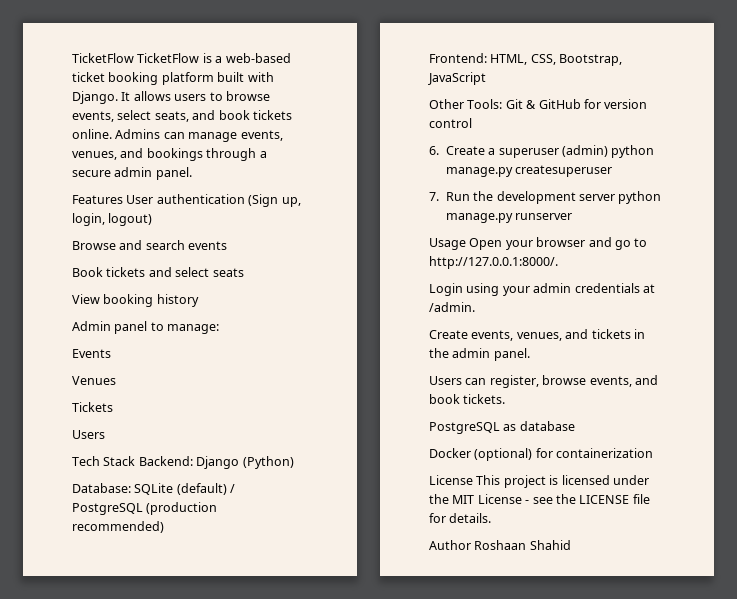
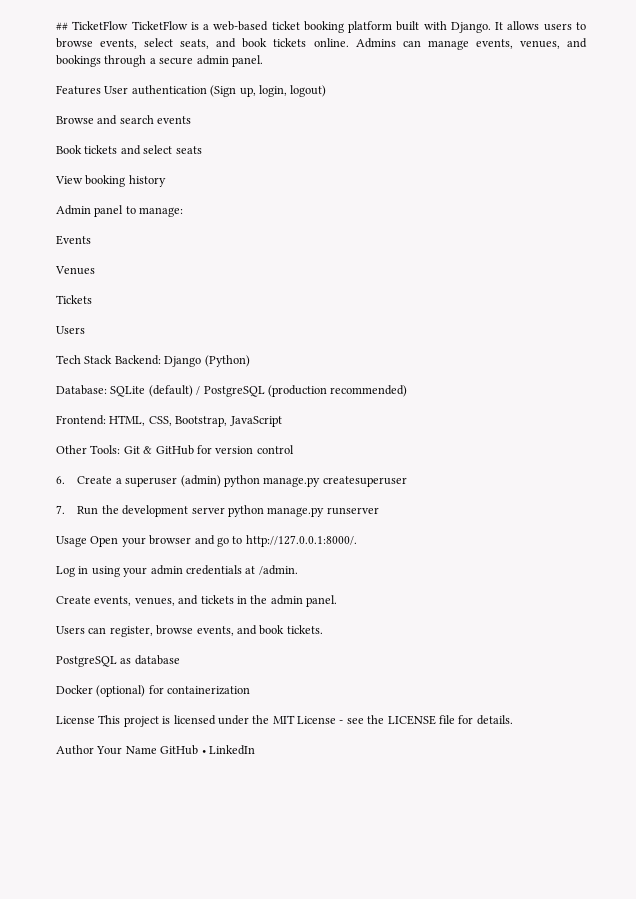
- TicketFlow TicketFlow is a web-based ticket booking platform built with Django.
+ ## TicketFlow TicketFlow is a web-based ticket booking platform built with Django.
- Login using your admin credentials at /admin.
+ Log in using your admin credentials at /admin.
- Author Roshaan Shahid
+ Author Your Name GitHub • LinkedIn

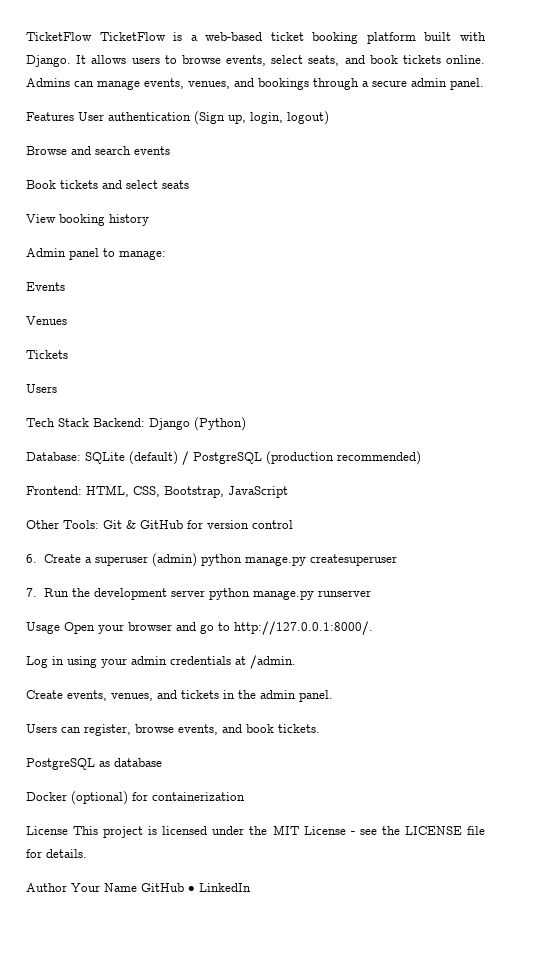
- ## TicketFlow TicketFlow is a web-based ticket booking platform built with Django.
+ TicketFlow TicketFlow is a web-based ticket booking platform built with Django.

